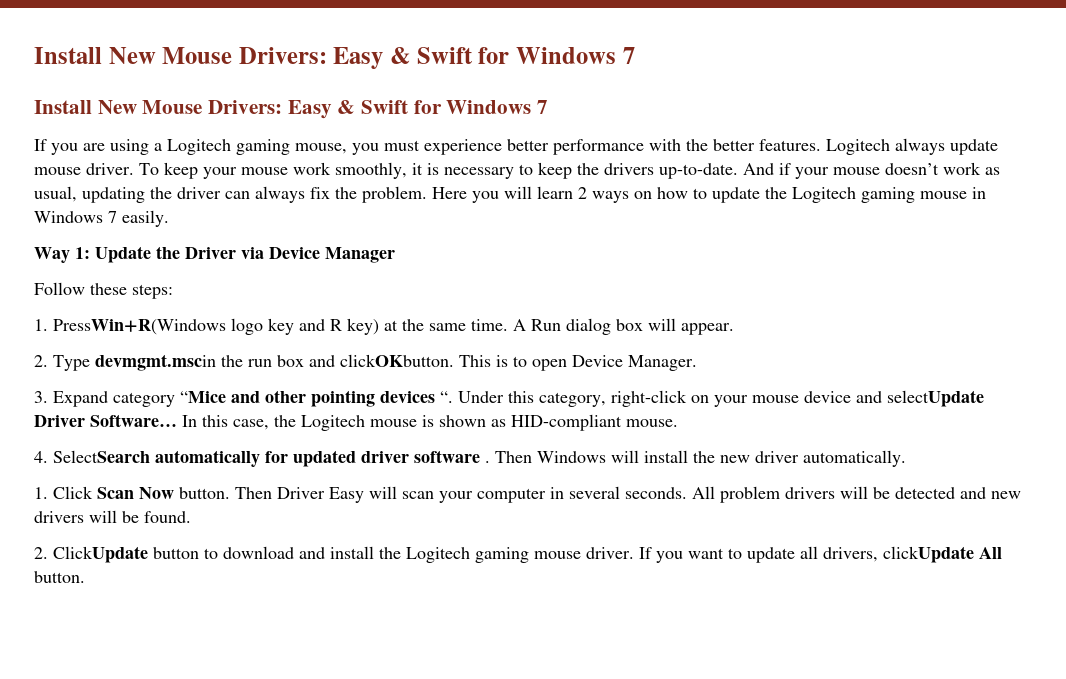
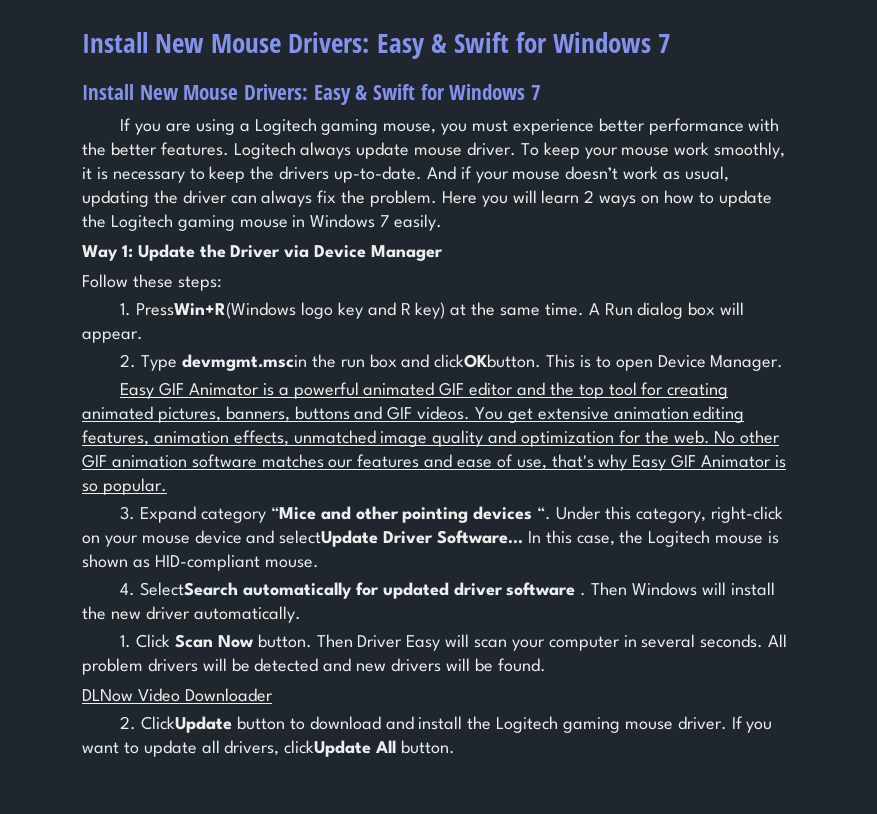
+ Easy GIF Animator is a powerful animated GIF editor and the top tool for creating animated pictures, banners, buttons and GIF videos. You get extensive animation editing features, animation effects, unmatched image quality and optimization for the web. No other GIF animation software matches our features and ease of use, that's why Easy GIF Animator is so popular.
+ DLNow Video Downloader

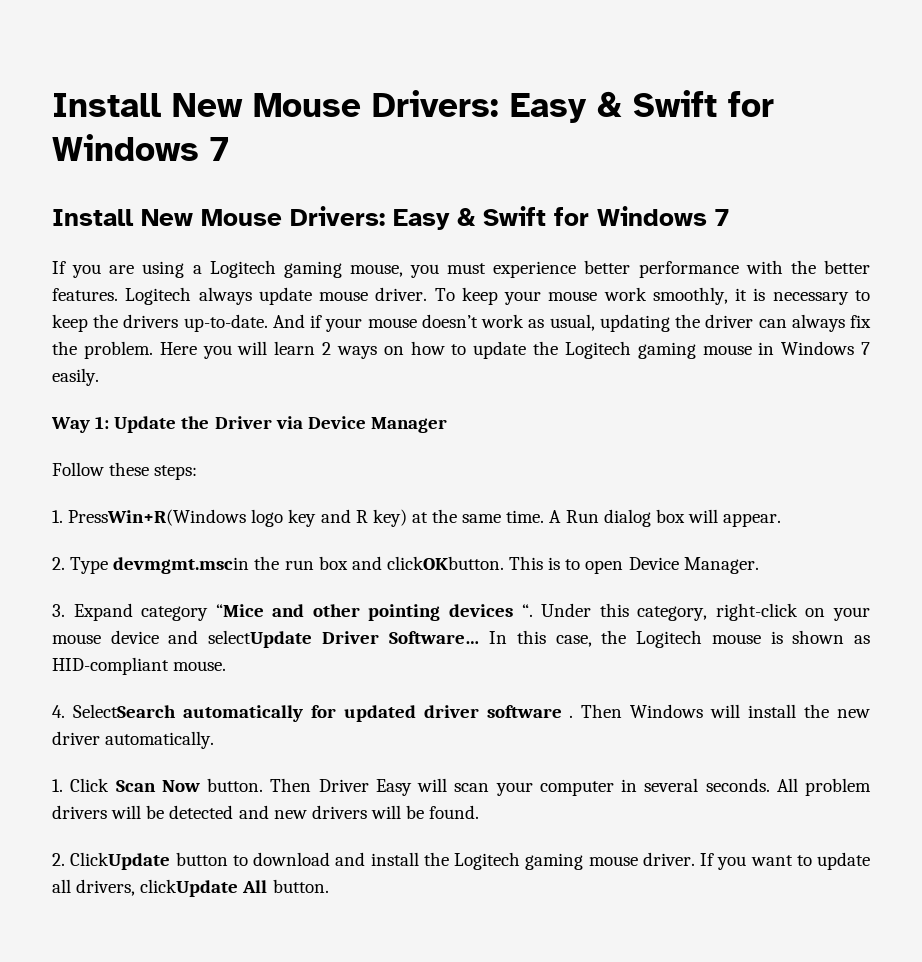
- Easy GIF Animator is a powerful animated GIF editor and the top tool for creating animated pictures, banners, buttons and GIF videos. You get extensive animation editing features, animation effects, unmatched image quality and optimization for the web. No other GIF animation software matches our features and ease of use, that's why Easy GIF Animator is so popular.
- DLNow Video Downloader

